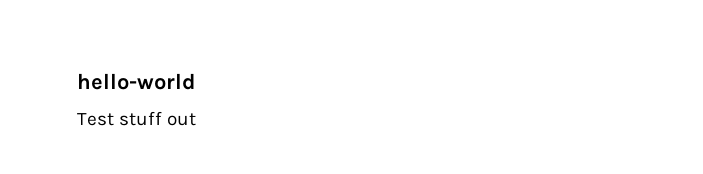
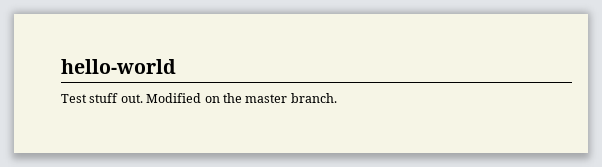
- Test stuff out
+ Test stuff out. Modified on the master branch.

